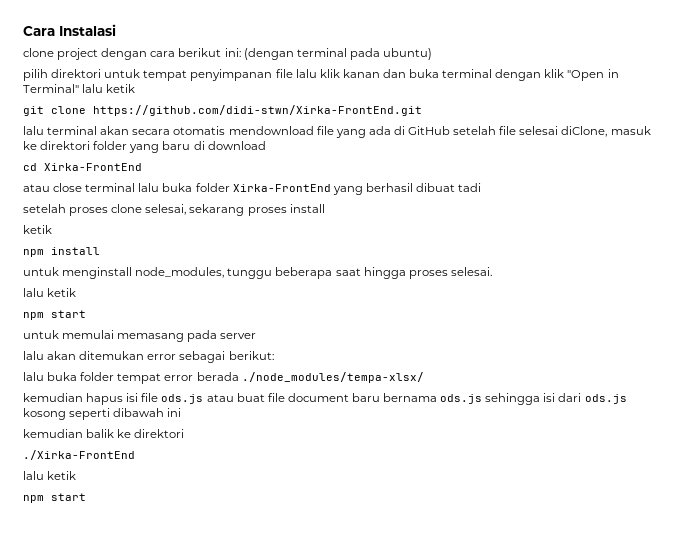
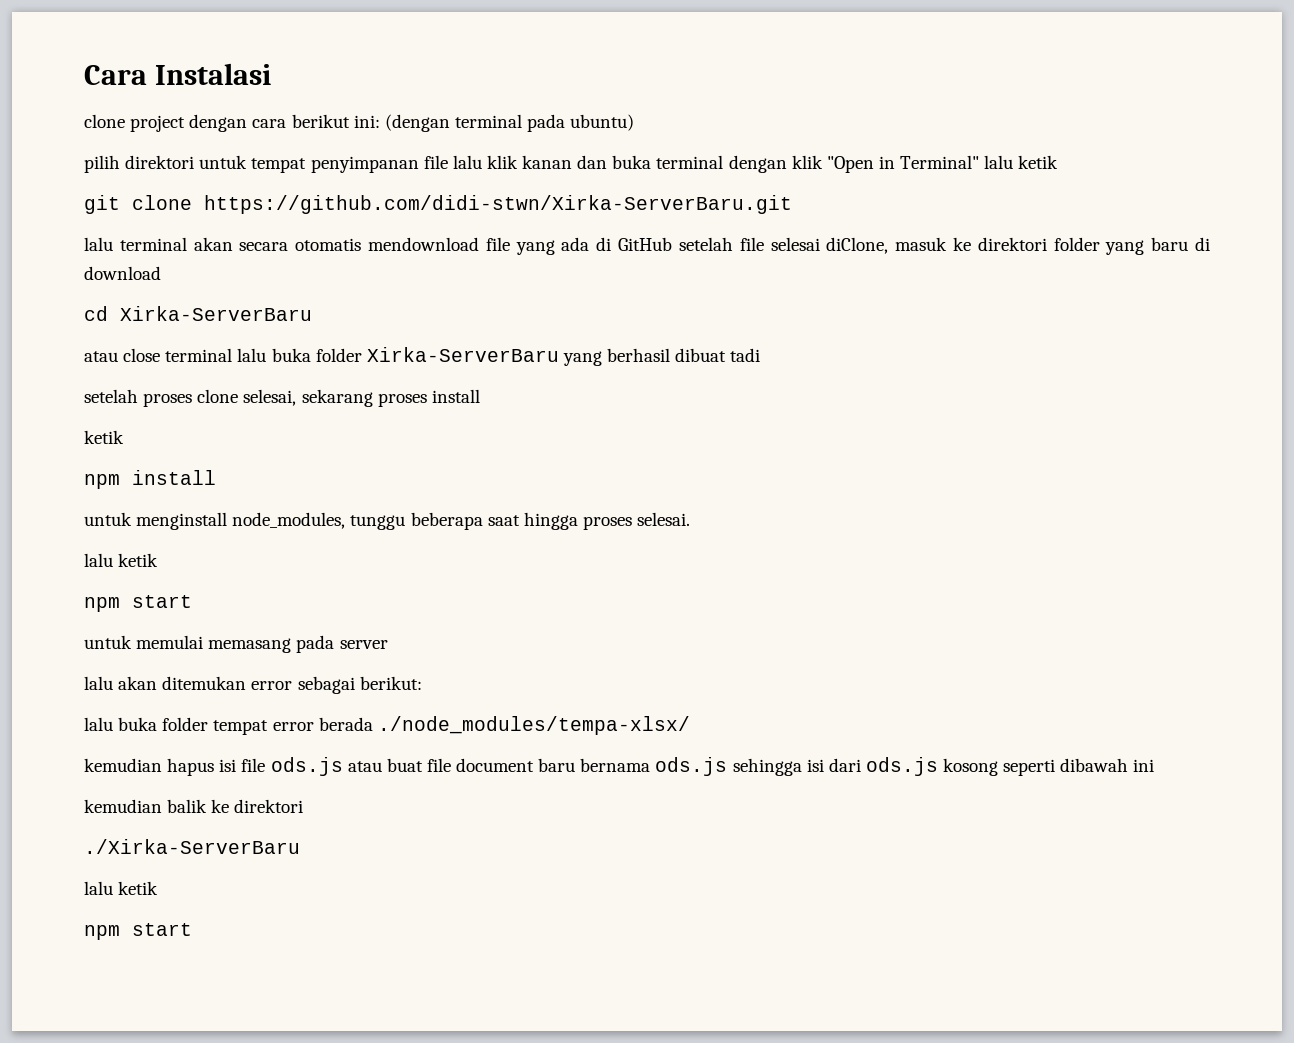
- git clone https://github.com/didi-stwn/Xirka-FrontEnd.git
+ git clone https://github.com/didi-stwn/Xirka-ServerBaru.git
- cd Xirka-FrontEnd
+ cd Xirka-ServerBaru
- atau close terminal lalu buka folder Xirka-FrontEnd yang berhasil dibuat tadi
+ atau close terminal lalu buka folder Xirka-ServerBaru yang berhasil dibuat tadi
- ./Xirka-FrontEnd
+ ./Xirka-ServerBaru

